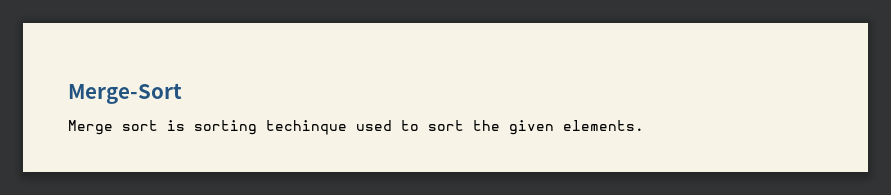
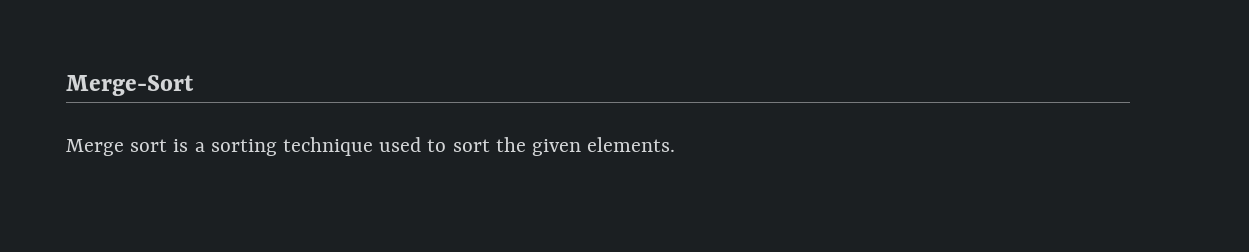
- Merge sort is sorting techinque used to sort the given elements.
+ Merge sort is a sorting technique used to sort the given elements.

